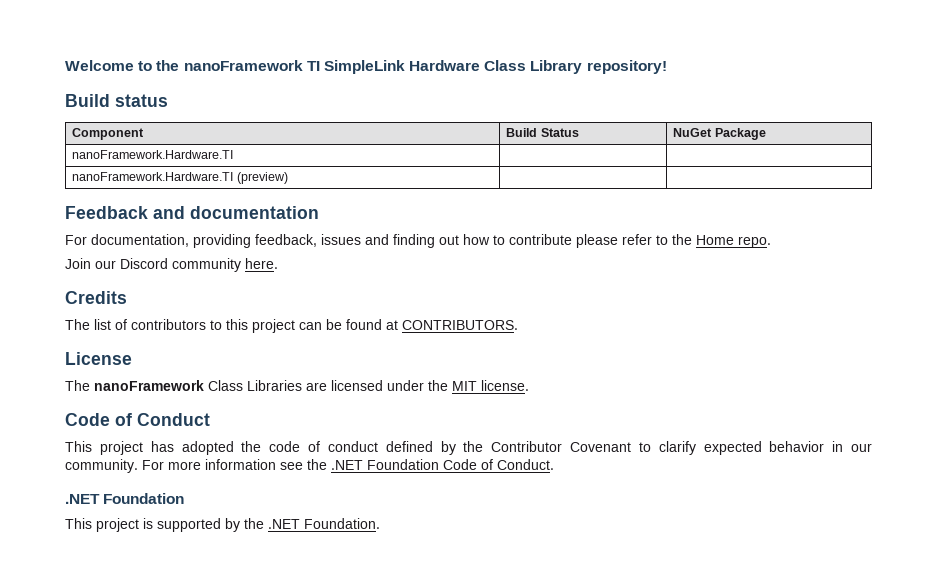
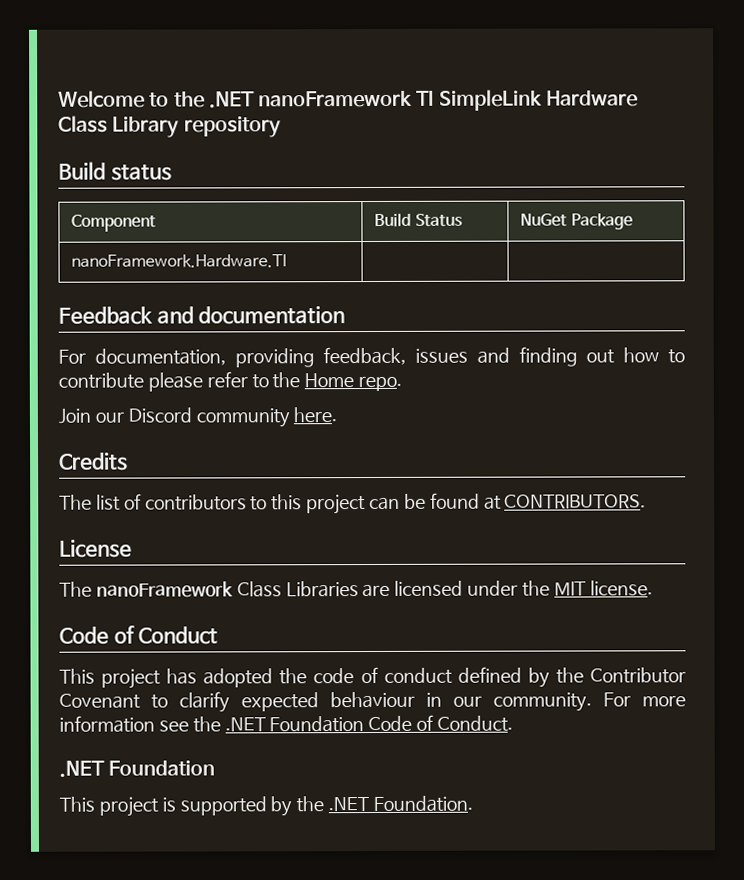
- Welcome to the nanoFramework TI SimpleLink Hardware Class Library repository!
+ Welcome to the .NET nanoFramework TI SimpleLink Hardware Class Library repository
- nanoFramework.Hardware.TI (preview) | |
- This project has adopted the code of conduct defined by the Contributor Covenant to clarify expected behavior in our community.
+ This project has adopted the code of conduct defined by the Contributor Covenant to clarify expected behaviour in our community.

